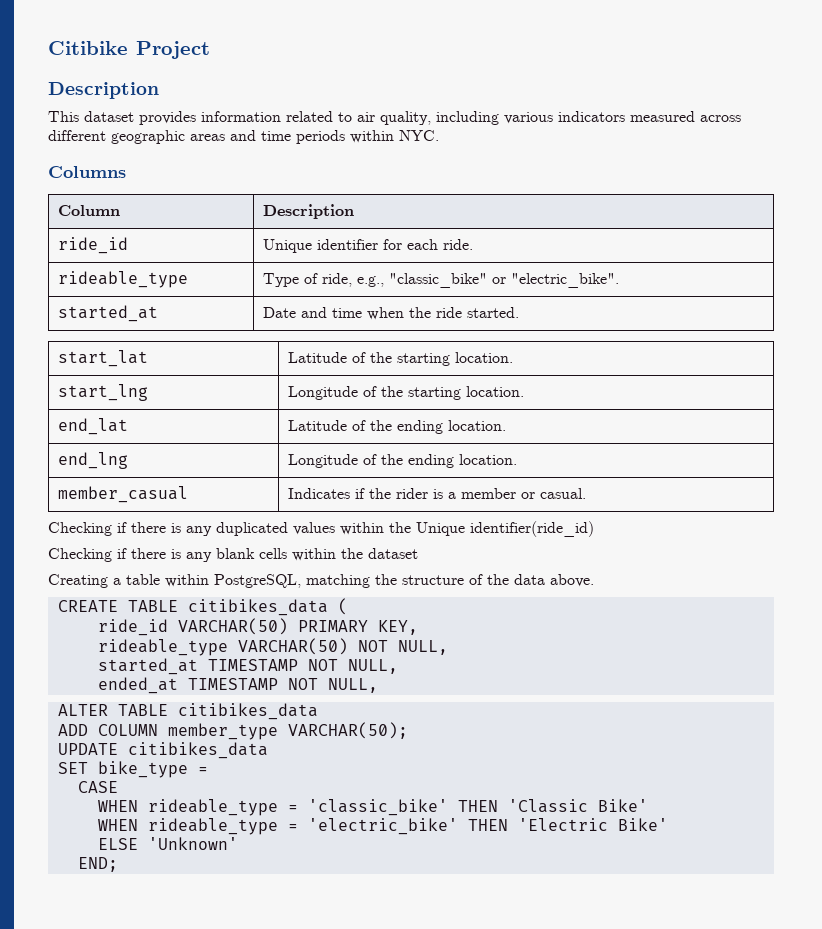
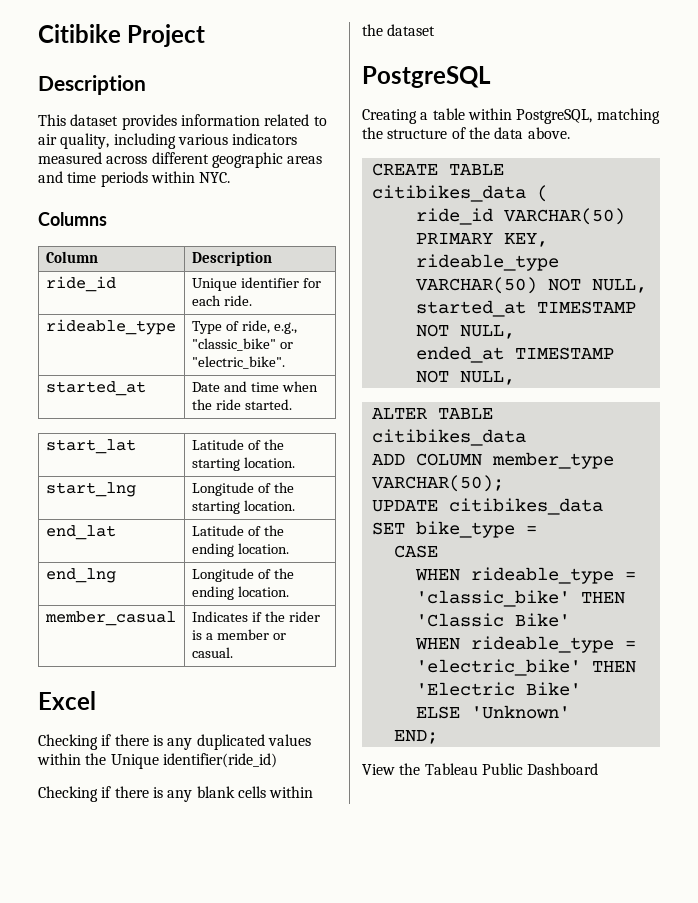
+ Excel
+ PostgreSQL
+ View the Tableau Public Dashboard

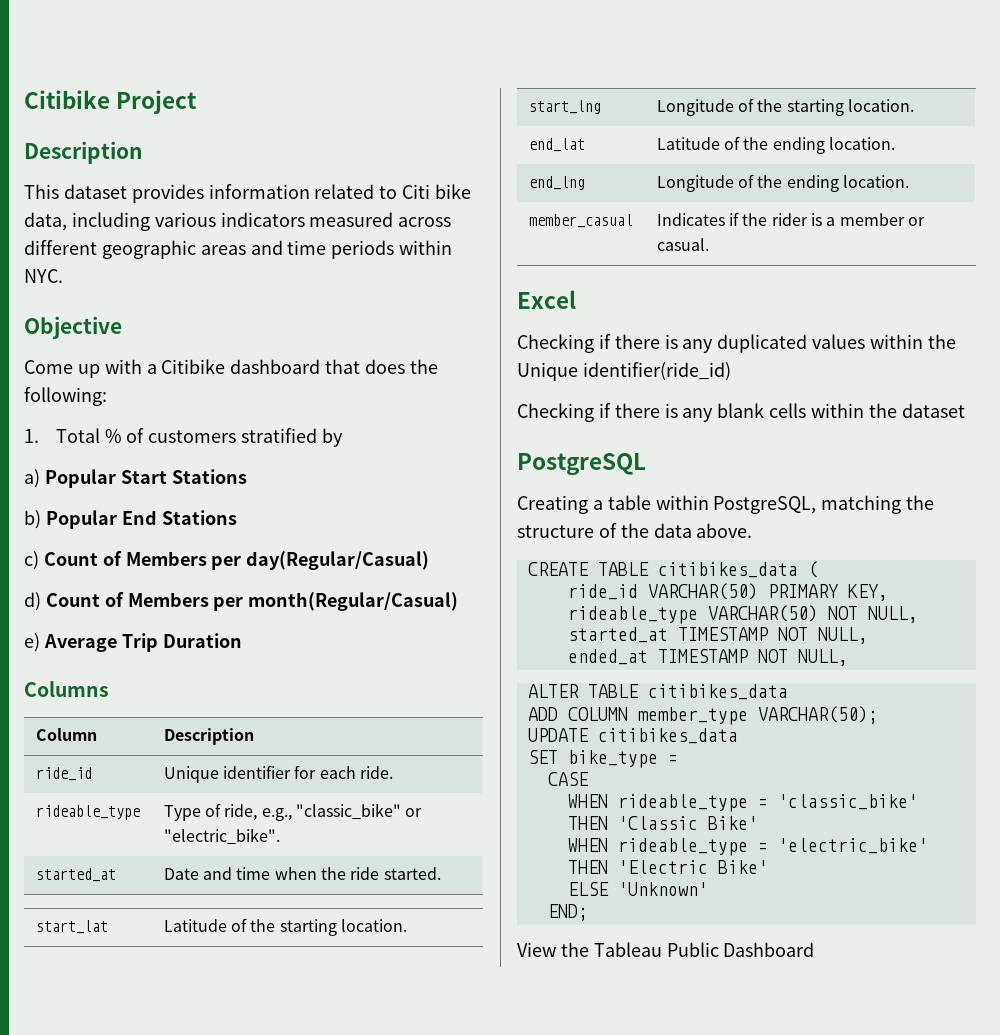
- This dataset provides information related to air quality, including various indicators measured across different geographic areas and time periods within NYC.
+ This dataset provides information related to Citi bike data, including various indicators measured across different geographic areas and time periods within NYC.
+ Objective
+ Come up with a Citibike dashboard that does the following:
+ 1. Total % of customers stratified by
+ a) Popular Start Stations
+ b) Popular End Stations
+ c) Count of Members per day(Regular/Casual)
+ d) Count of Members per month(Regular/Casual)
+ e) Average Trip Duration

